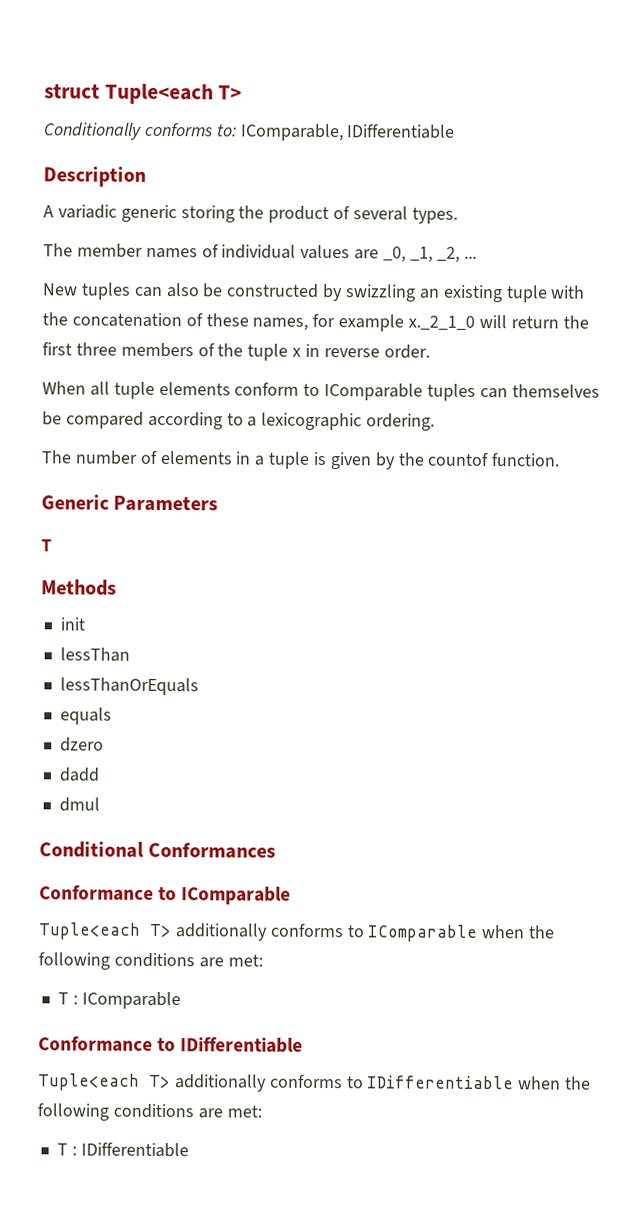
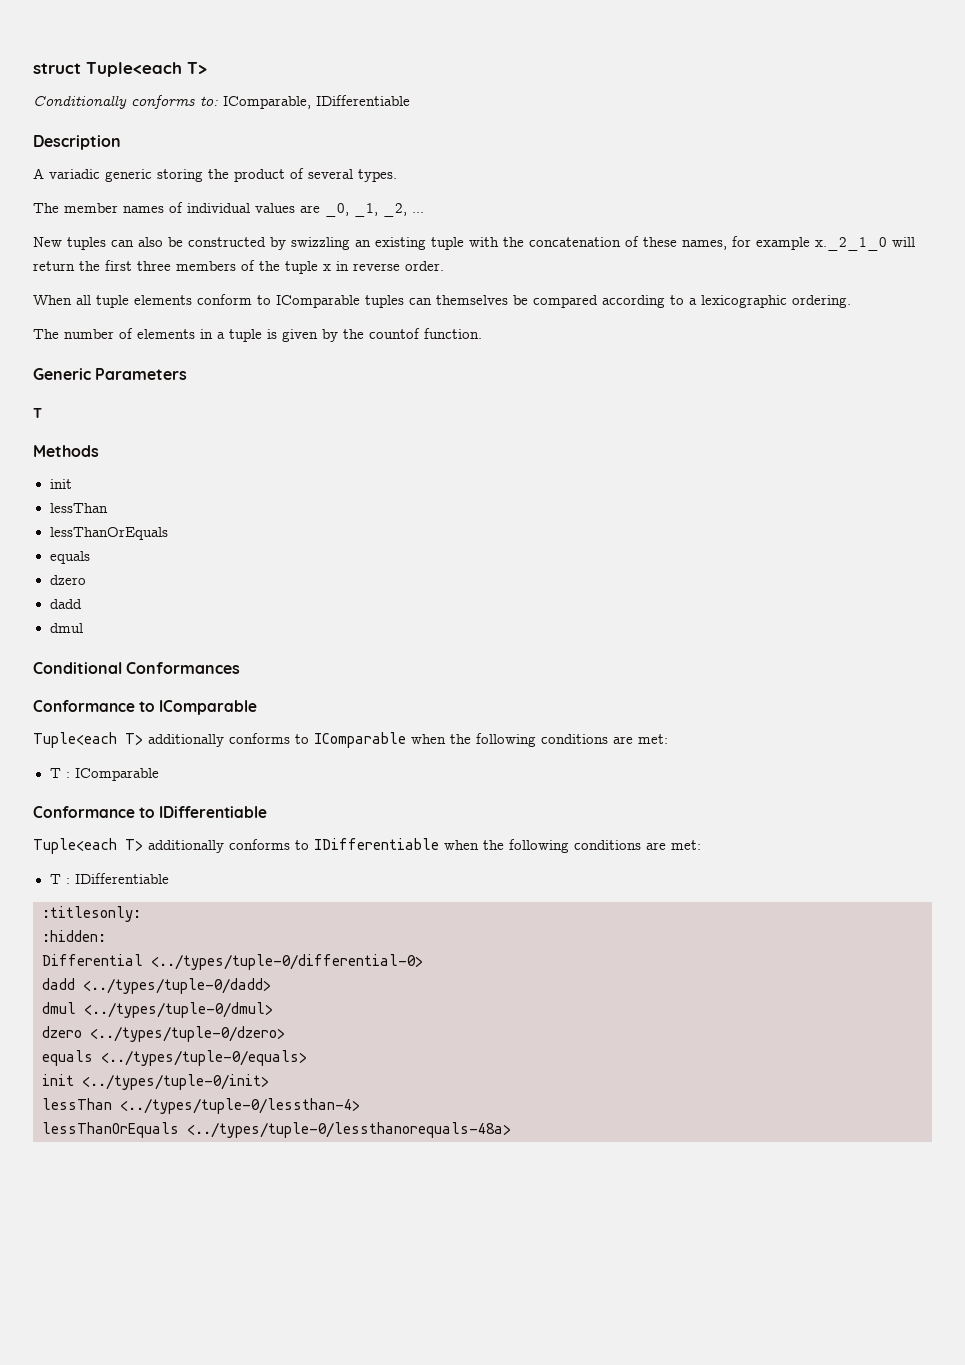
+ :titlesonly:
+ :hidden:
+ Differential <../types/tuple-0/differential-0>
+ dadd <../types/tuple-0/dadd>
+ dmul <../types/tuple-0/dmul>
+ dzero <../types/tuple-0/dzero>
+ equals <../types/tuple-0/equals>
+ init <../types/tuple-0/init>
+ lessThan <../types/tuple-0/lessthan-4>
+ lessThanOrEquals <../types/tuple-0/lessthanorequals-48a>

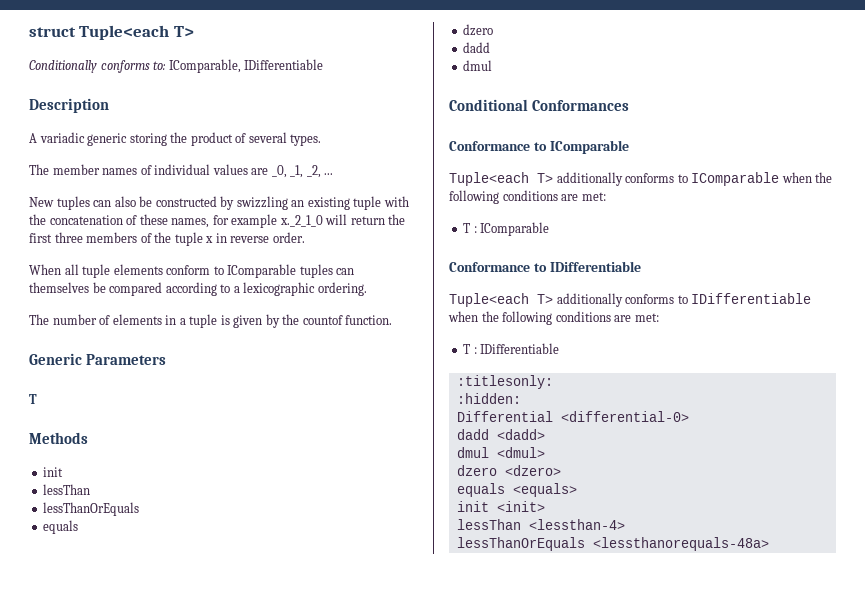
- Differential <../types/tuple-0/differential-0>
- dadd <../types/tuple-0/dadd>
- dmul <../types/tuple-0/dmul>
- dzero <../types/tuple-0/dzero>
- equals <../types/tuple-0/equals>
- init <../types/tuple-0/init>
- lessThan <../types/tuple-0/lessthan-4>
- lessThanOrEquals <../types/tuple-0/lessthanorequals-48a>
+ Differential <differential-0>
+ dadd <dadd>
+ dmul <dmul>
+ dzero <dzero>
+ equals <equals>
+ init <init>
+ lessThan <lessthan-4>
+ lessThanOrEquals <lessthanorequals-48a>

